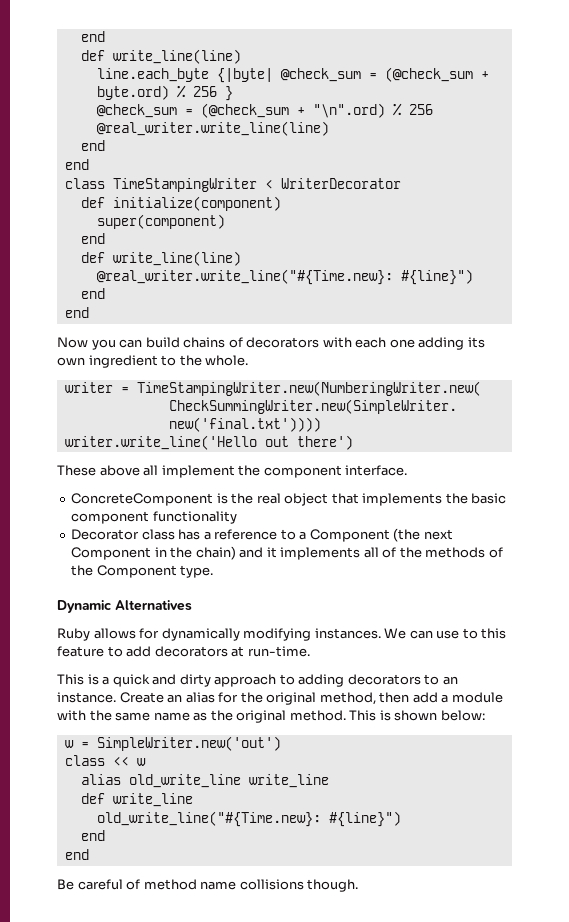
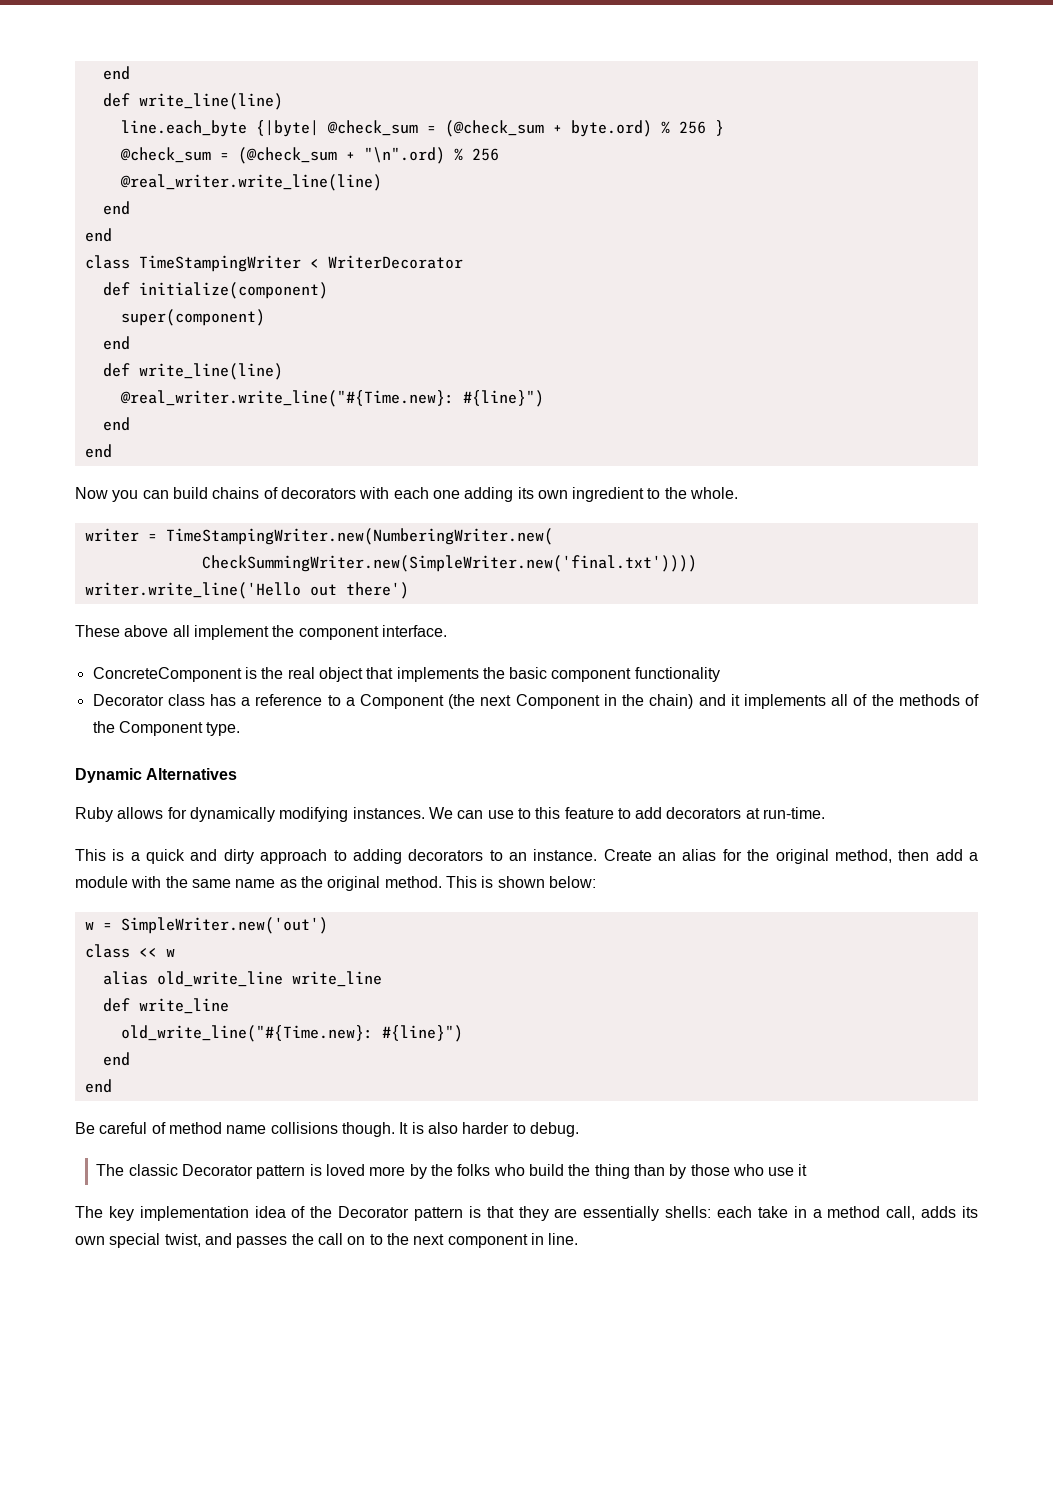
+ It is also harder to debug.
+ The classic Decorator pattern is loved more by the folks who build the thing than by those who use it
+ The key implementation idea of the Decorator pattern is that they are essentially shells: each take in a method call, adds its own special twist, and passes the call on to the next component in line.

